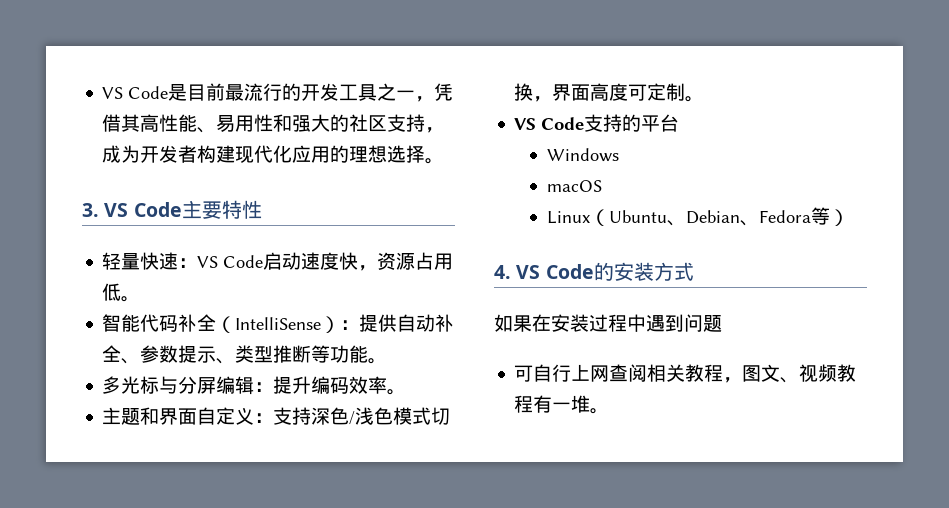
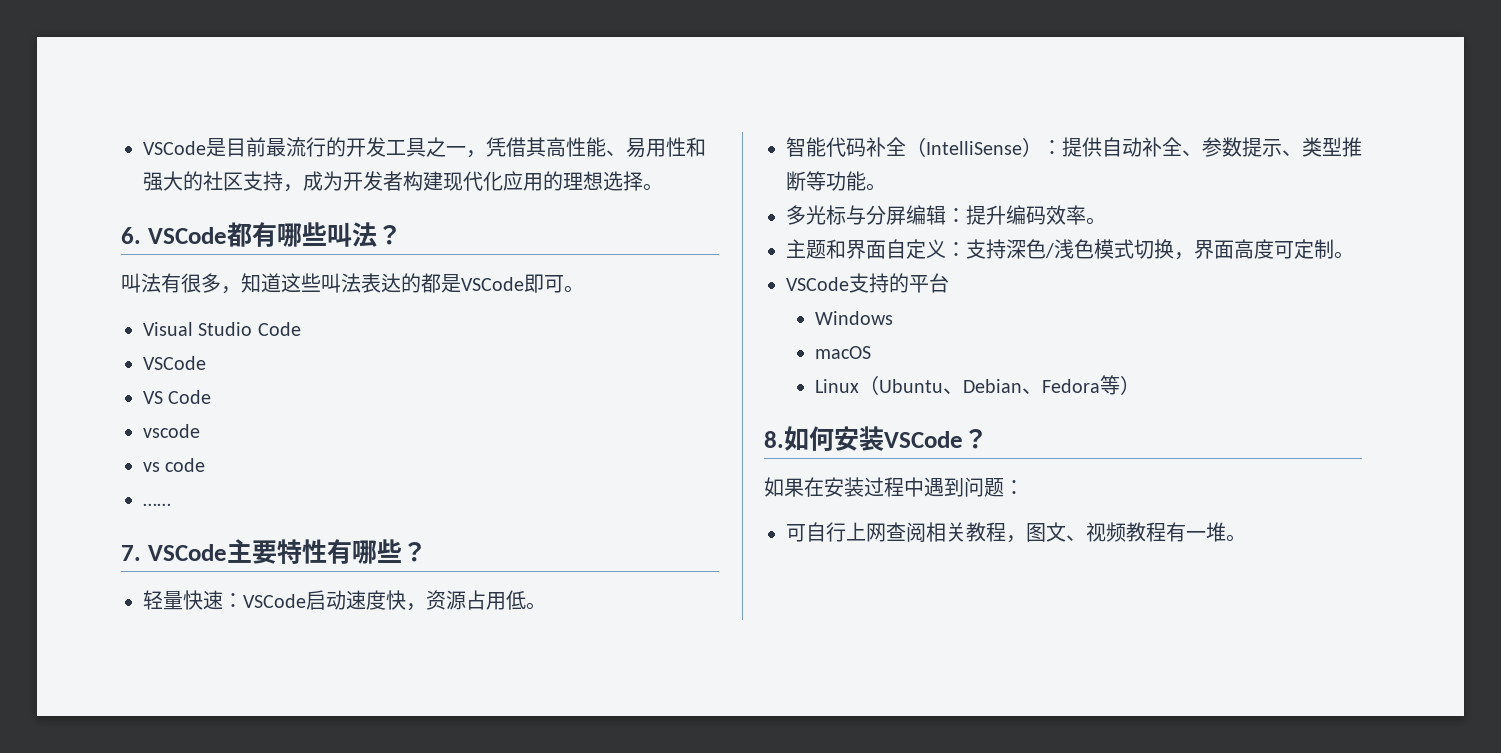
- VS Code是目前最流行的开发工具之一，凭借其高性能、易用性和强大的社区支持，成为开发者构建现代化应用的理想选择。
+ VSCode是目前最流行的开发工具之一，凭借其高性能、易用性和强大的社区支持，成为开发者构建现代化应用的理想选择。
- 3. VS Code主要特性
+ 6. VSCode都有哪些叫法？
+ 叫法有很多，知道这些叫法表达的都是VSCode即可。
+ Visual Studio Code
+ VSCode
+ VS Code
+ vscode
+ vs code
+ ……
+ 7. VSCode主要特性有哪些？
- 轻量快速：VS Code启动速度快，资源占用低。
+ 轻量快速：VSCode启动速度快，资源占用低。
- VS Code支持的平台
+ VSCode支持的平台
- 4. VS Code的安装方式
+ 8.如何安装VSCode？
- 如果在安装过程中遇到问题
+ 如果在安装过程中遇到问题：

